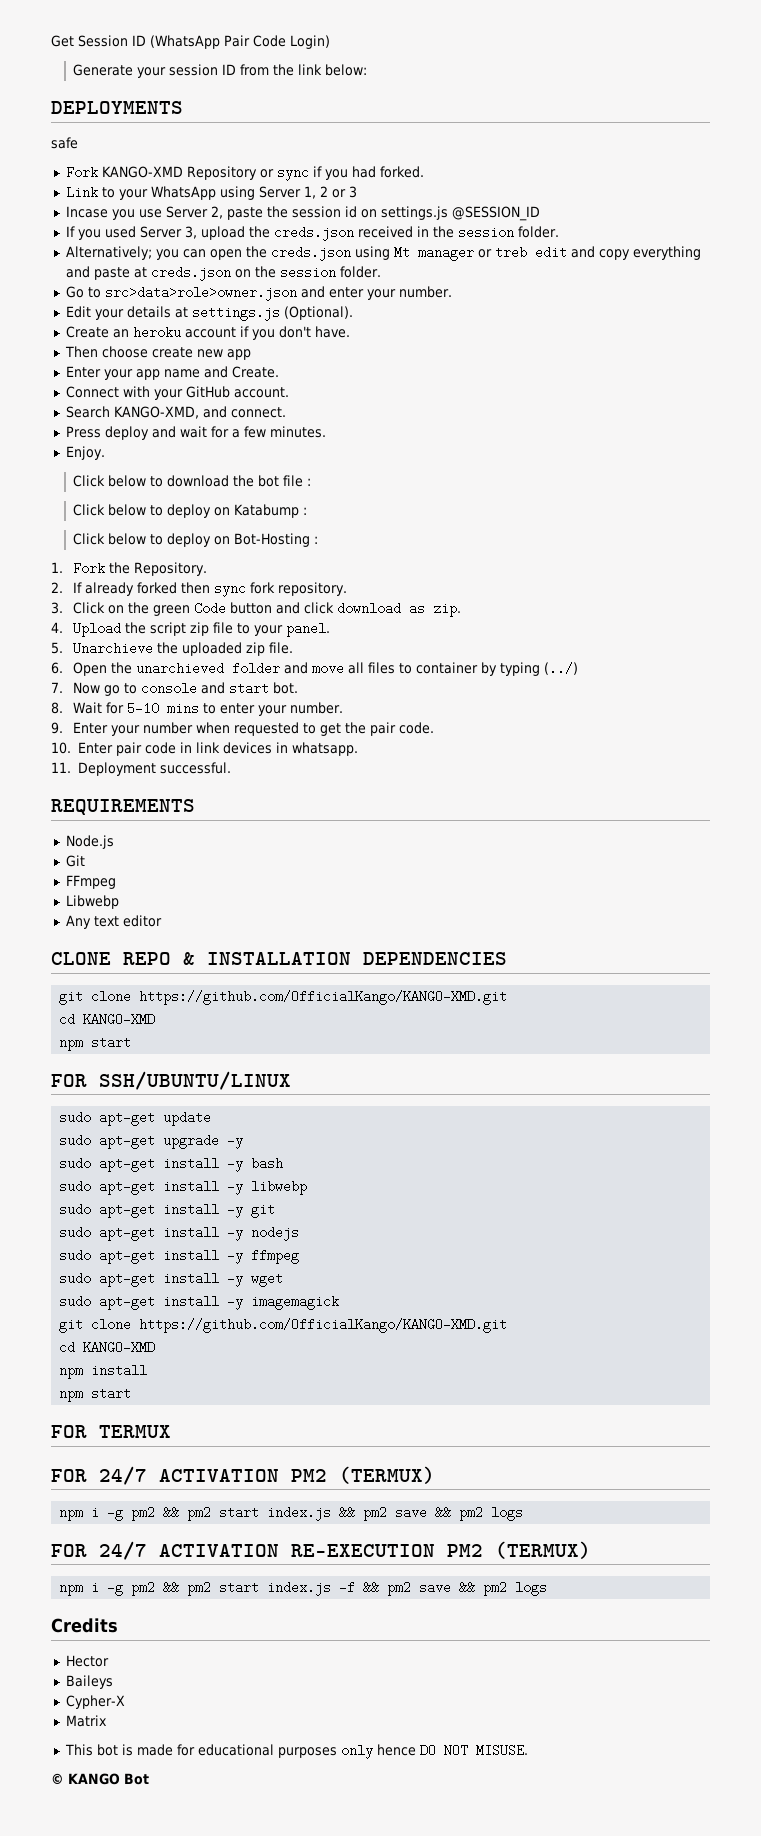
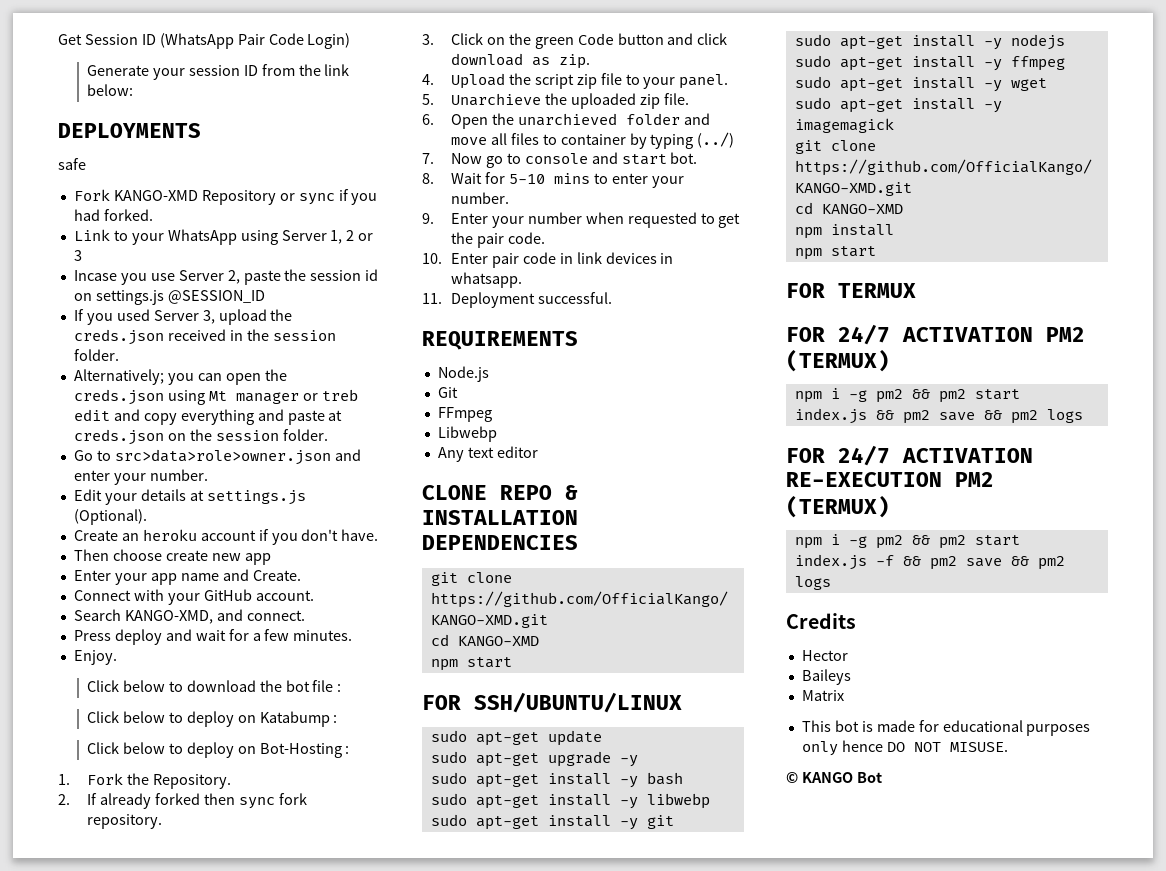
- Cypher-X

